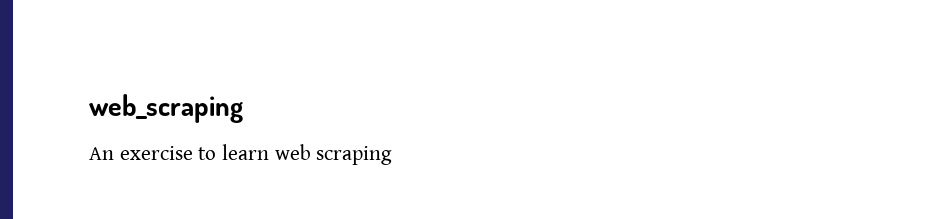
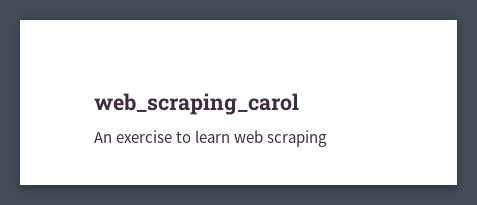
- web_scraping
+ web_scraping_carol

